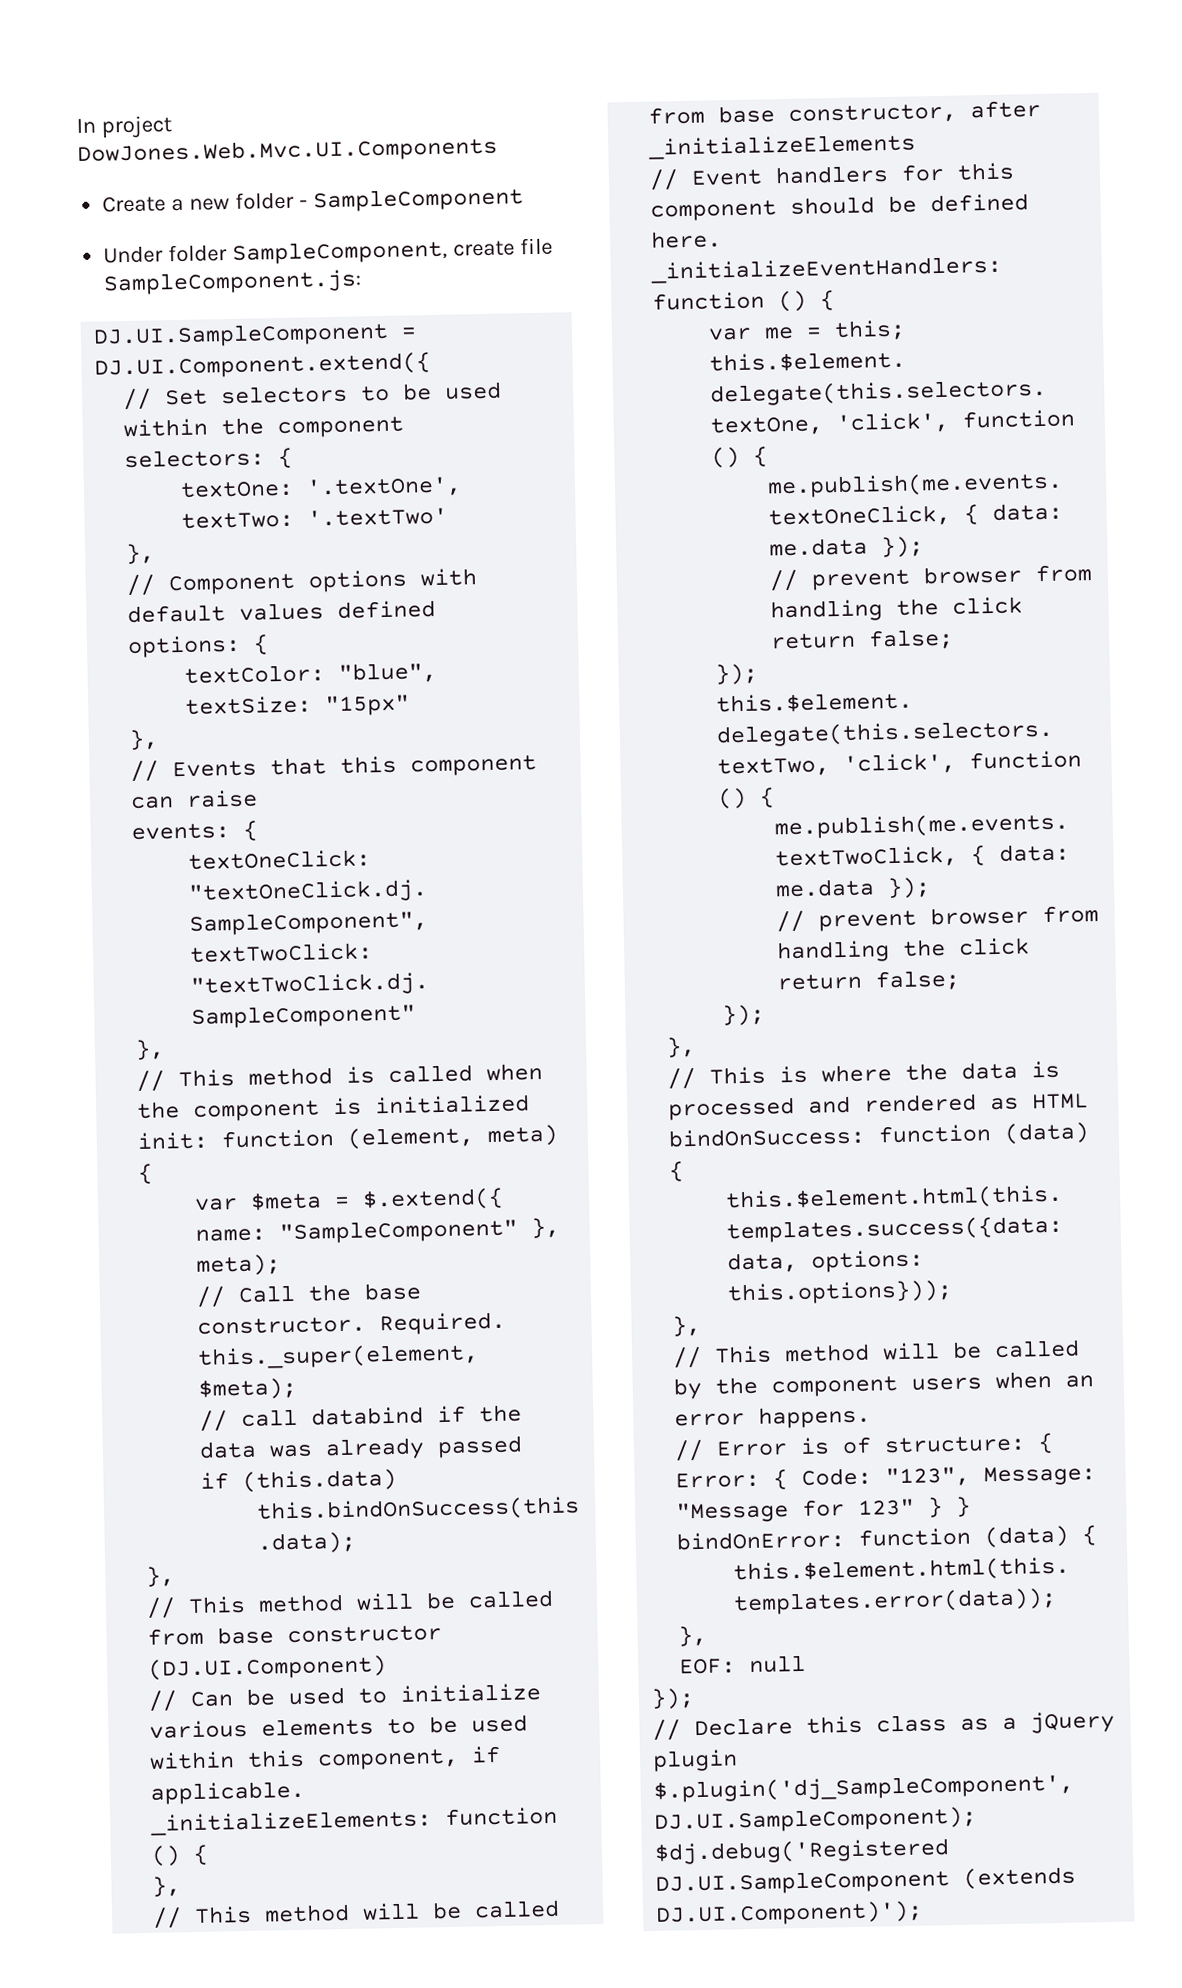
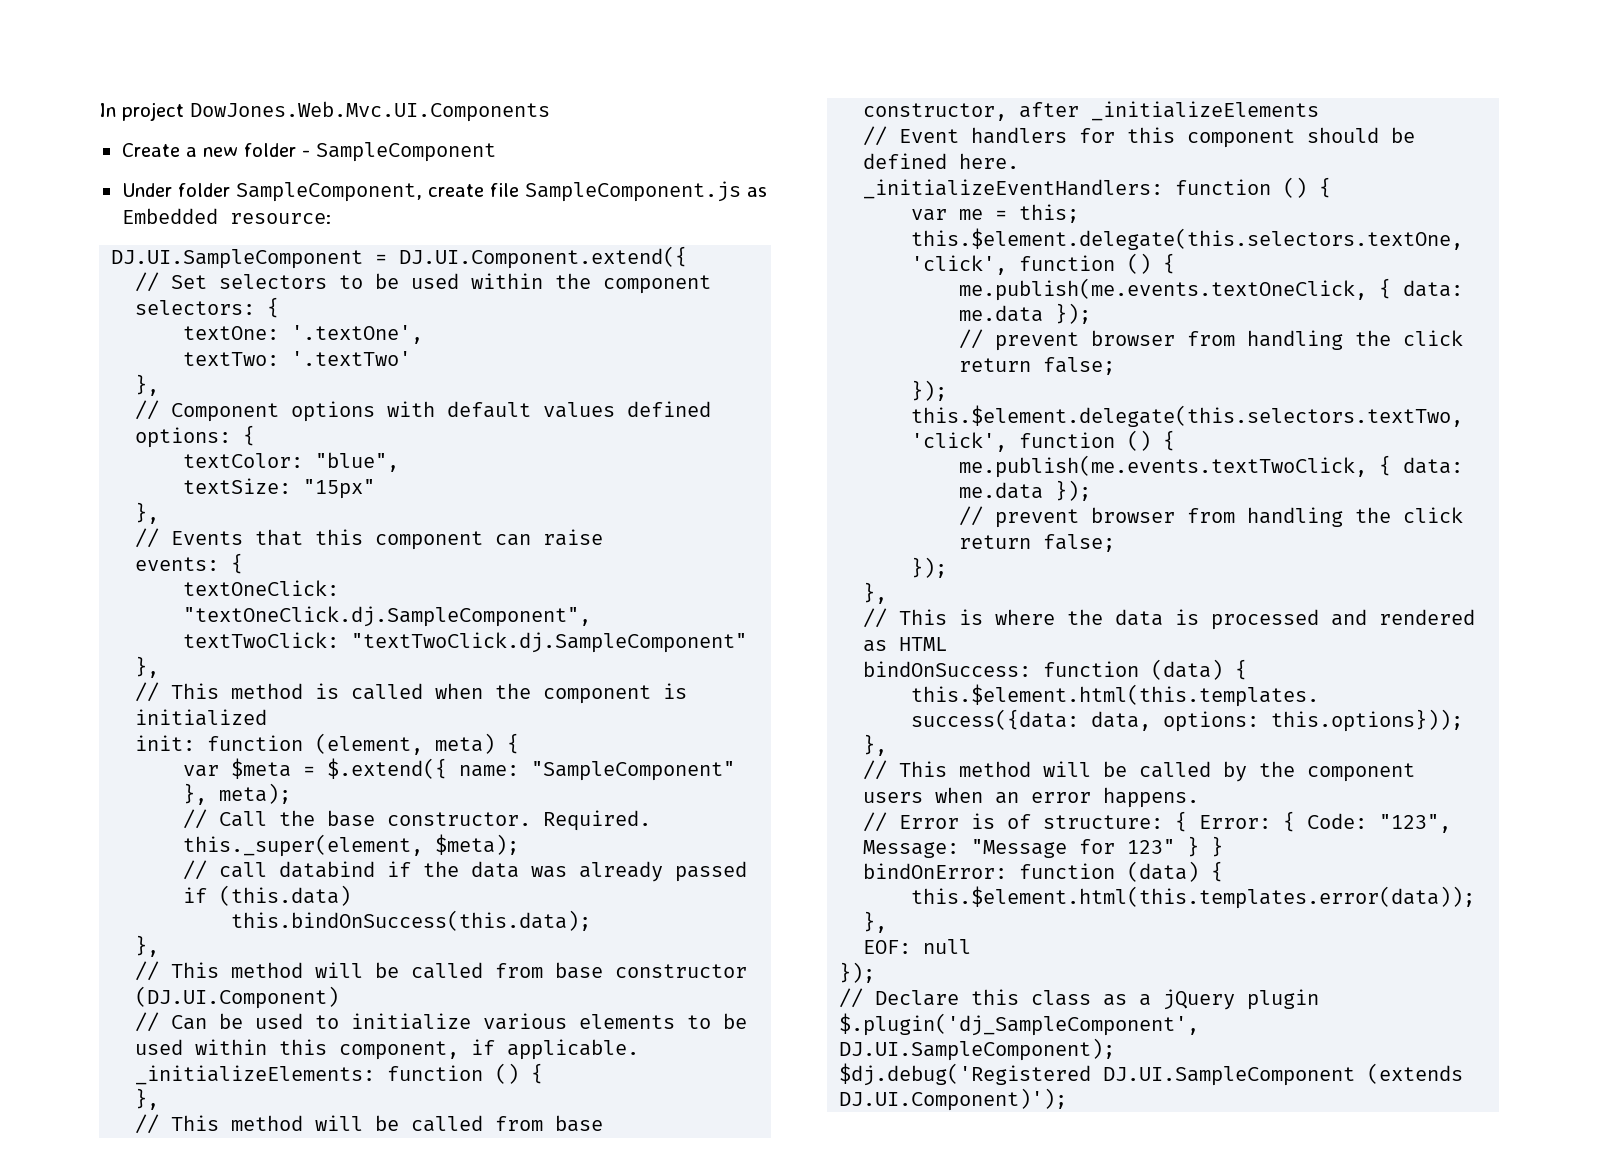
- Under folder SampleComponent, create file SampleComponent.js:
+ Under folder SampleComponent, create file SampleComponent.js as Embedded resource:

